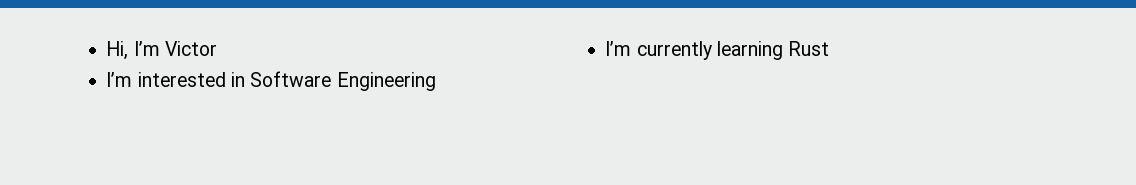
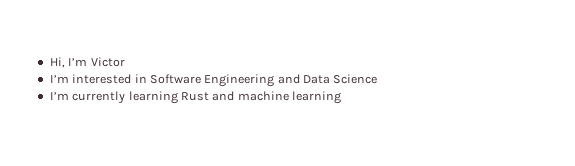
- I’m interested in Software Engineering
+ I’m interested in Software Engineering and Data Science
- I’m currently learning Rust
+ I’m currently learning Rust and machine learning

